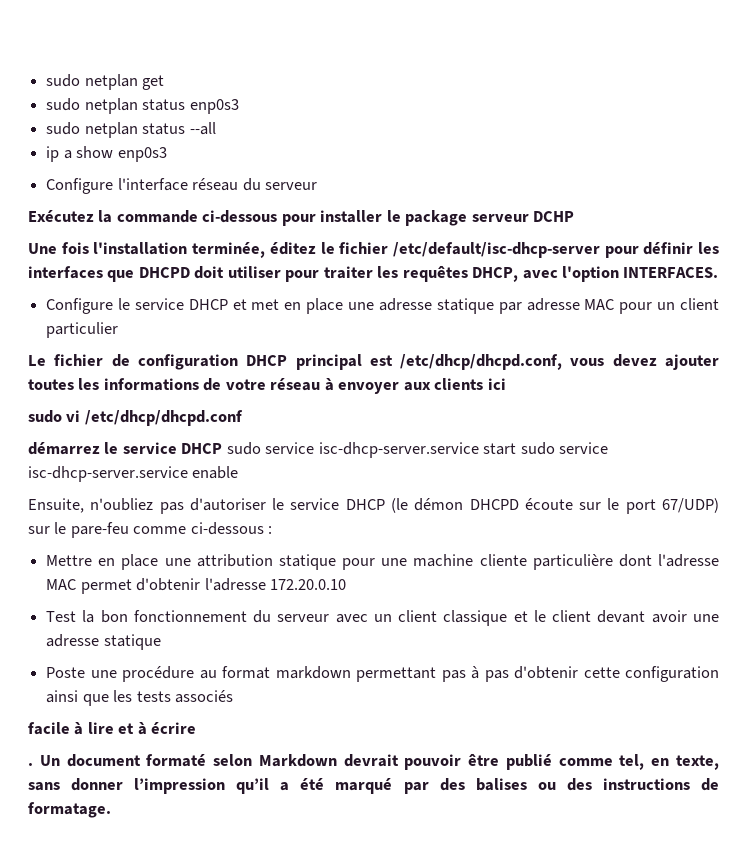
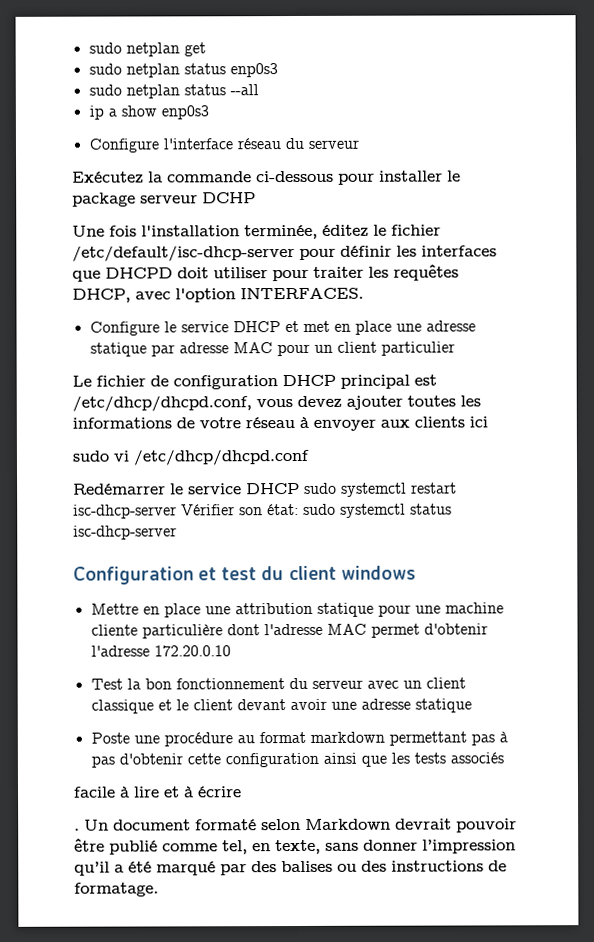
- démarrez le service DHCP sudo service isc-dhcp-server.service start sudo service isc-dhcp-server.service enable
- Ensuite, n'oubliez pas d'autoriser le service DHCP (le démon DHCPD écoute sur le port 67/UDP) sur le pare-feu comme ci-dessous :
+ Redémarrer le service DHCP sudo systemctl restart isc-dhcp-server Vérifier son état: sudo systemctl status isc-dhcp-server
+ Configuration et test du client windows

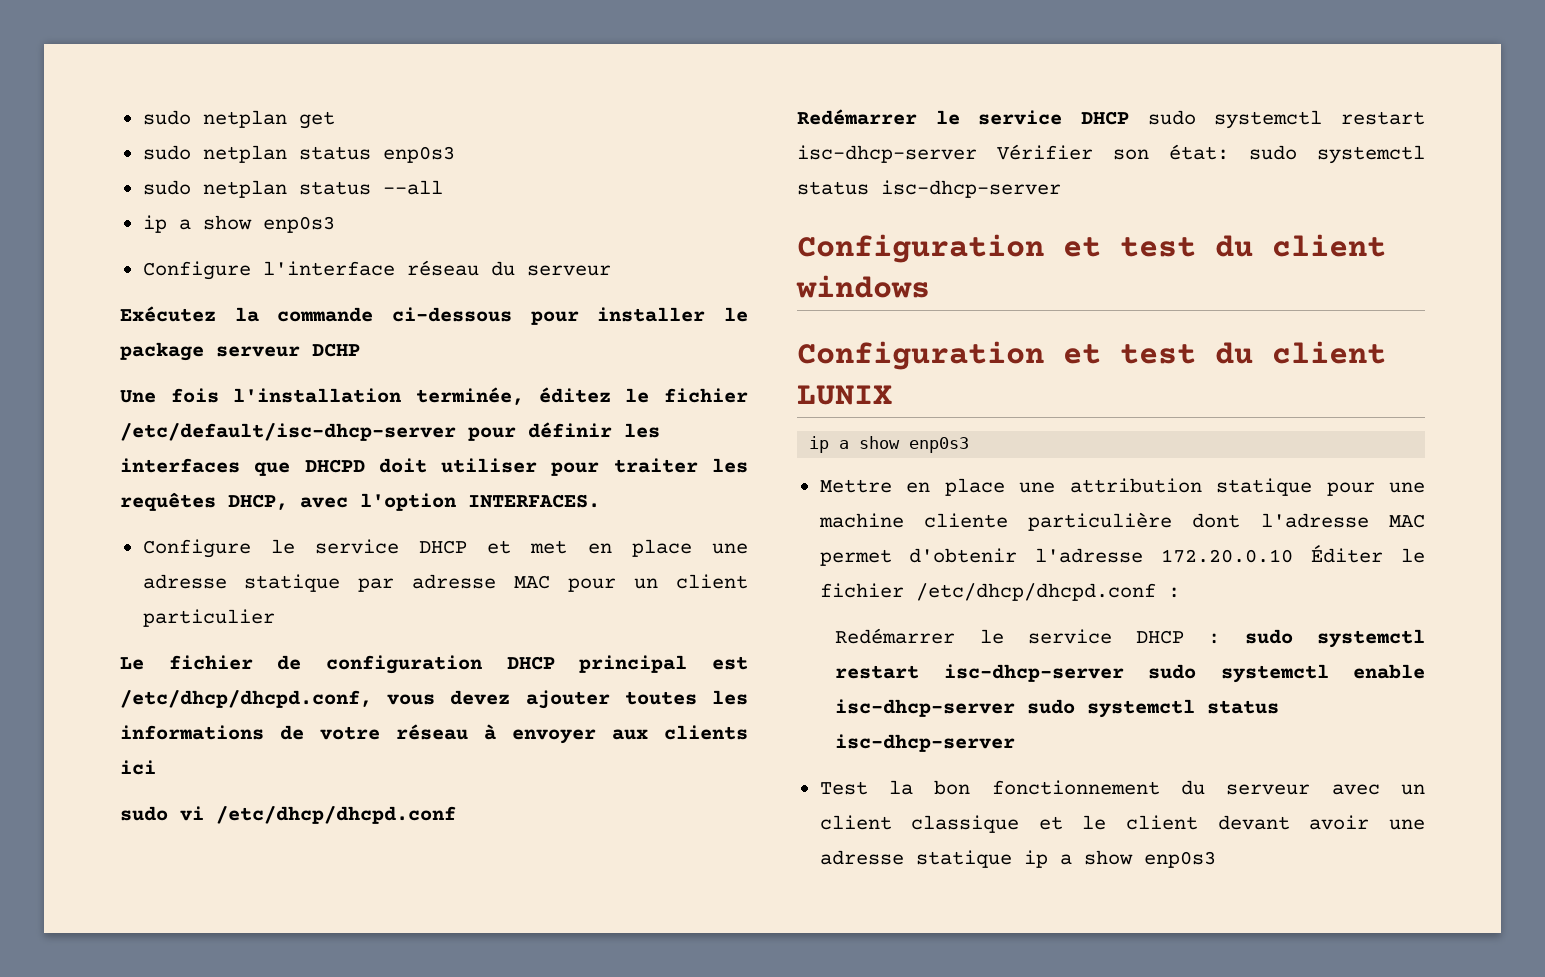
+ Configuration et test du client LUNIX
+ ip a show enp0s3
- Mettre en place une attribution statique pour une machine cliente particulière dont l'adresse MAC permet d'obtenir l'adresse 172.20.0.10
+ Mettre en place une attribution statique pour une machine cliente particulière dont l'adresse MAC permet d'obtenir l'adresse 172.20.0.10 Éditer le fichier /etc/dhcp/dhcpd.conf :
+ Redémarrer le service DHCP : sudo systemctl restart isc-dhcp-server sudo systemctl enable isc-dhcp-server sudo systemctl status isc-dhcp-server
- Test la bon fonctionnement du serveur avec un client classique et le client devant avoir une adresse statique
- Poste une procédure au format markdown permettant pas à pas d'obtenir cette configuration ainsi que les tests associés
- facile à lire et à écrire
- . Un document formaté selon Markdown devrait pouvoir être publié comme tel, en texte, sans donner l’impression qu’il a été marqué par des balises ou des instructions de formatage.
+ Test la bon fonctionnement du serveur avec un client classique et le client devant avoir une adresse statique ip a show enp0s3

